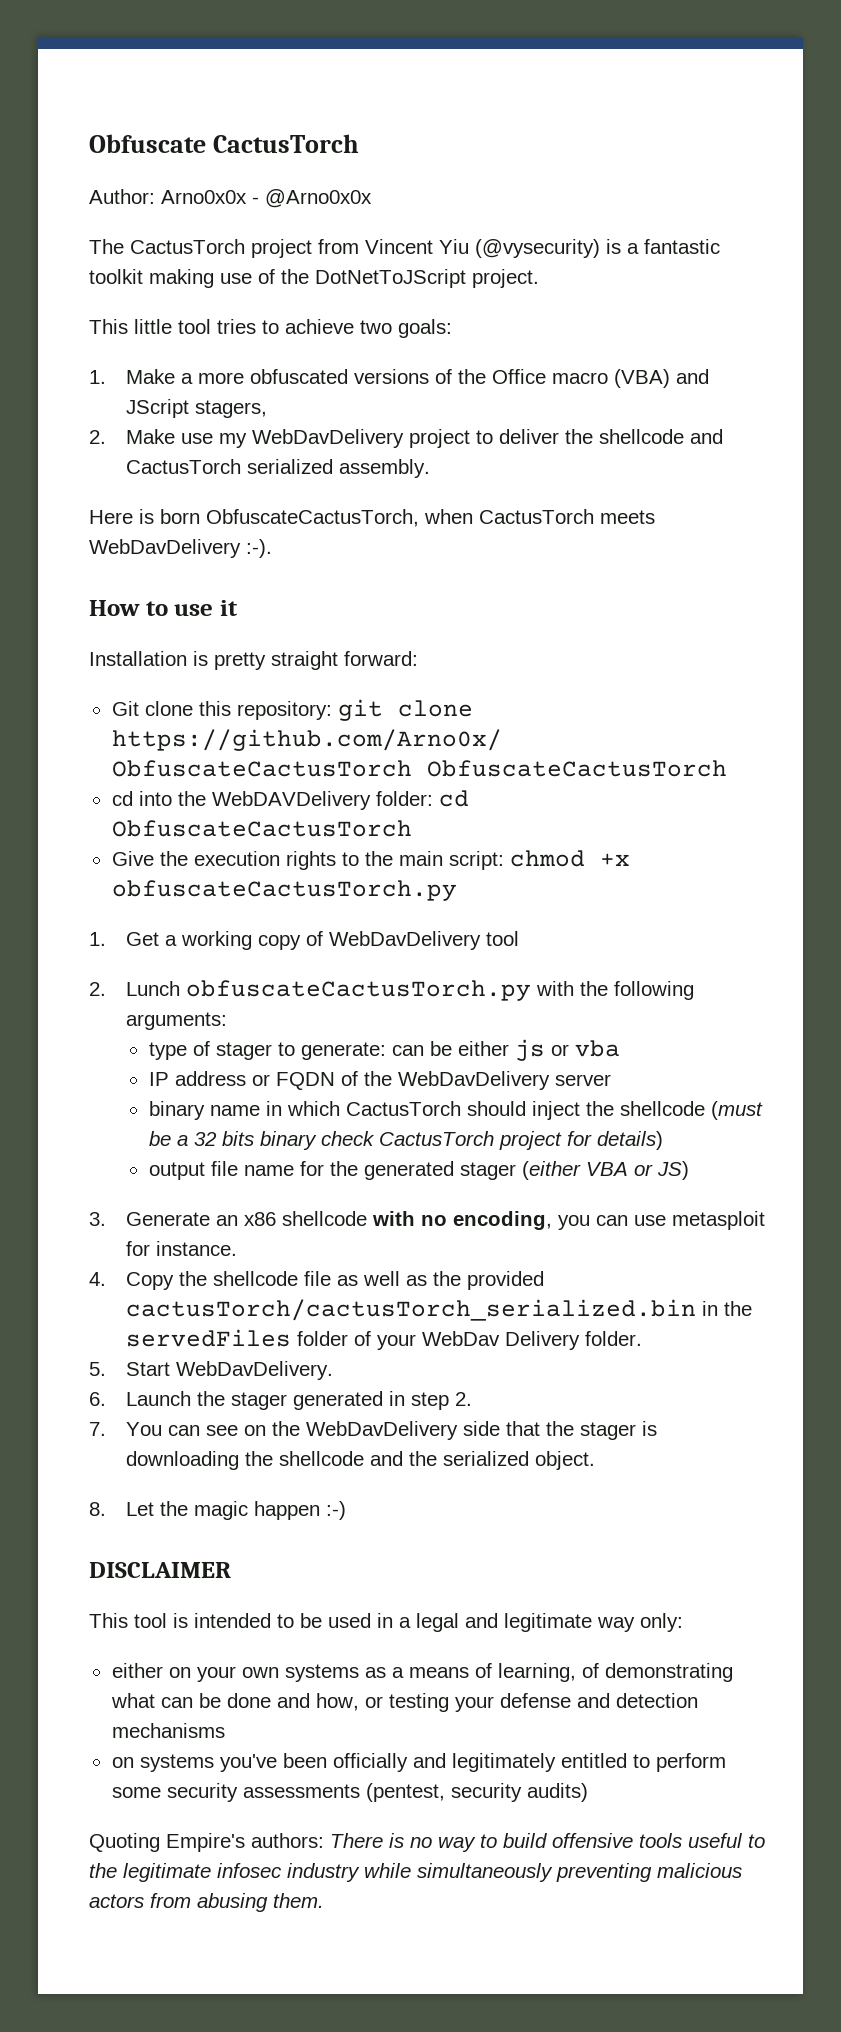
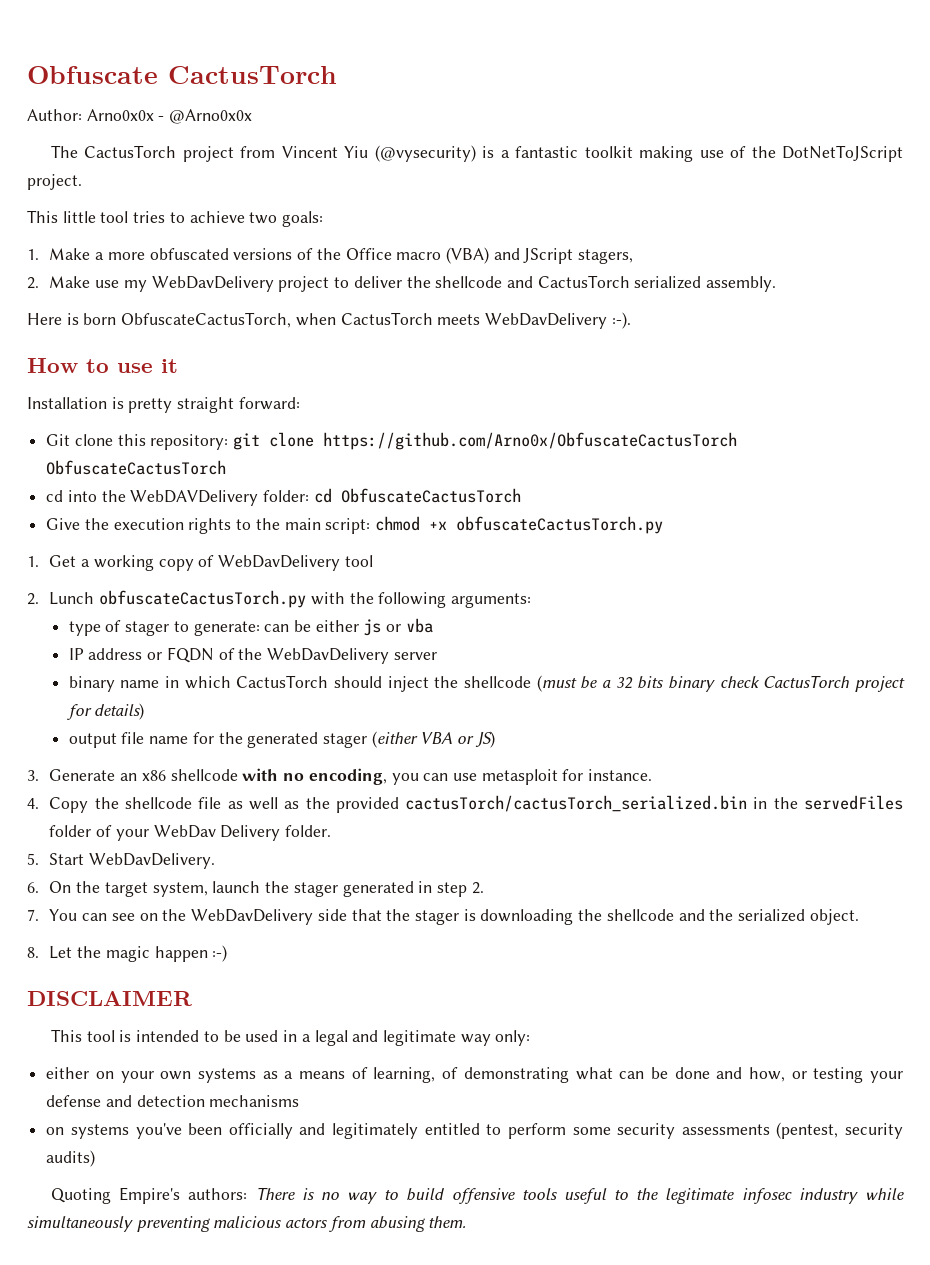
- 6. Launch the stager generated in step 2.
+ 6. On the target system, launch the stager generated in step 2.

